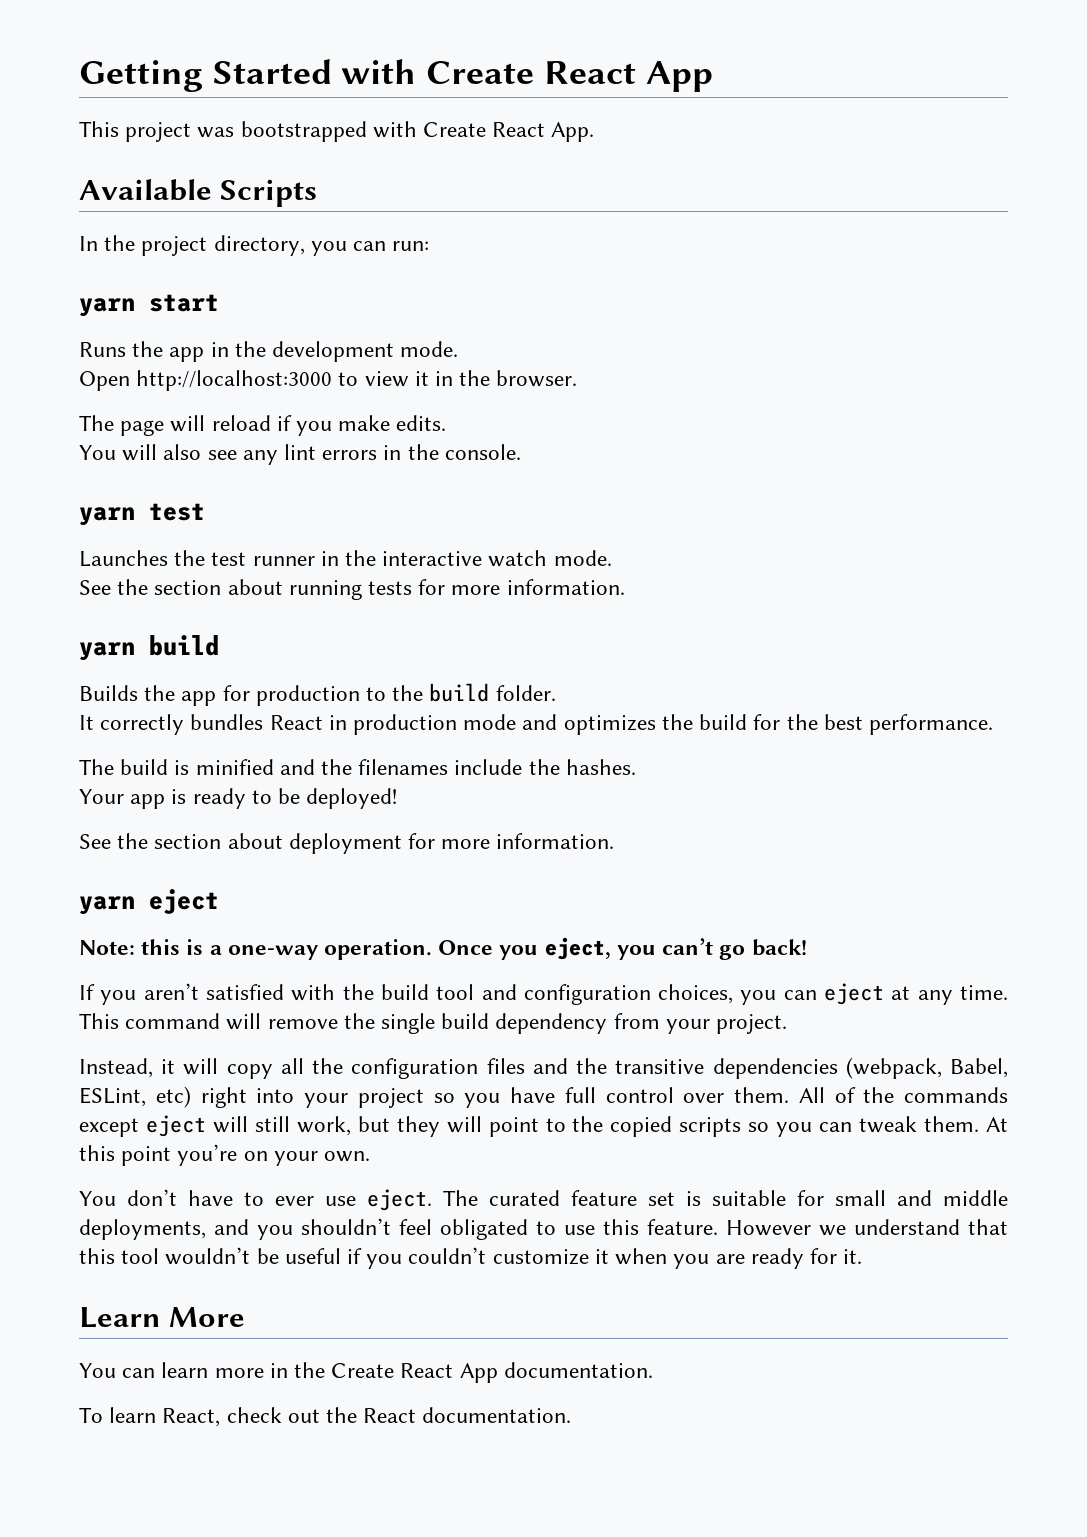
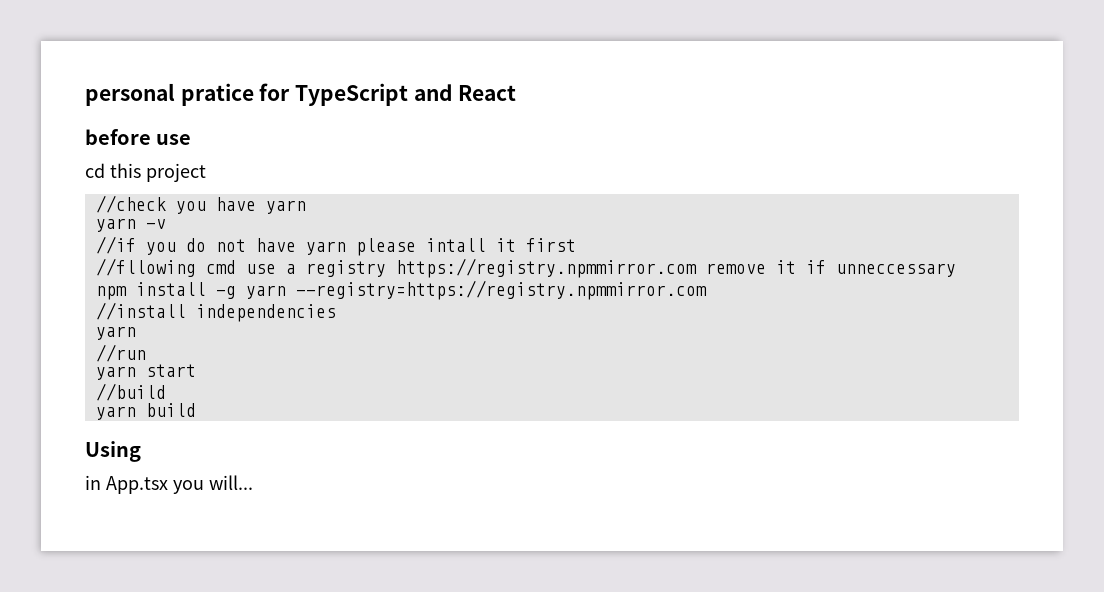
- Getting Started with Create React App
- This project was bootstrapped with Create React App.
- Available Scripts
- In the project directory, you can run:
+ personal pratice for TypeScript and React
+ before use
+ cd this project
+ //check you have yarn
+ yarn -v
+ //if you do not have yarn please intall it first
+ //fllowing cmd use a registry https://registry.npmmirror.com remove it if unneccessary
+ npm install -g yarn --registry=https://registry.npmmirror.com
+ //install independencies
+ yarn
+ //run
  yarn start
- Runs the app in the development mode.
- Open http://localhost:3000 to view it in the browser.
- The page will reload if you make edits.
- You will also see any lint errors in the console.
- yarn test
- Launches the test runner in the interactive watch mode.
- See the section about running tests for more information.
+ //build
  yarn build
- Builds the app for production to the build folder.
- It correctly bundles React in production mode and optimizes the build for the best performance.
- The build is minified and the filenames include the hashes.
- Your app is ready to be deployed!
- See the section about deployment for more information.
- yarn eject
- Note: this is a one-way operation. Once you eject, you can’t go back!
- If you aren’t satisfied with the build tool and configuration choices, you can eject at any time. This command will remove the single build dependency from your project.
- Instead, it will copy all the configuration files and the transitive dependencies (webpack, Babel, ESLint, etc) right into your project so you have full control over them. All of the commands except eject will still work, but they will point to the copied scripts so you can tweak them. At this point you’re on your own.
- You don’t have to ever use eject. The curated feature set is suitable for small and middle deployments, and you shouldn’t feel obligated to use this feature. However we understand that this tool wouldn’t be useful if you couldn’t customize it when you are ready for it.
- Learn More
- You can learn more in the Create React App documentation.
- To learn React, check out the React documentation.
+ Using
+ in App.tsx you will...

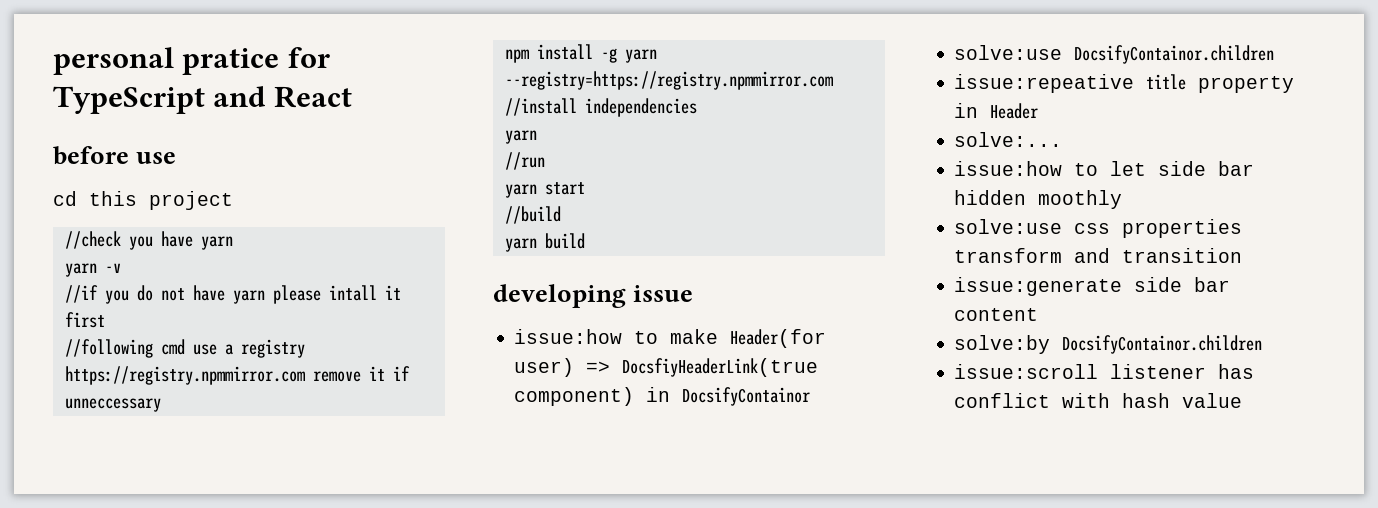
- //fllowing cmd use a registry https://registry.npmmirror.com remove it if unneccessary
+ //following cmd use a registry https://registry.npmmirror.com remove it if unneccessary
- Using
- in App.tsx you will...
+ developing issue
+ issue:how to make Header(for user) => DocsfiyHeaderLink(true component) in DocsifyContainor
+ solve:use DocsifyContainor.children
+ issue:repeative title property in Header
+ solve:...
+ issue:how to let side bar hidden moothly
+ solve:use css properties transform and transition
+ issue:generate side bar content
+ solve:by DocsifyContainor.children
+ issue:scroll listener has conflict with hash value

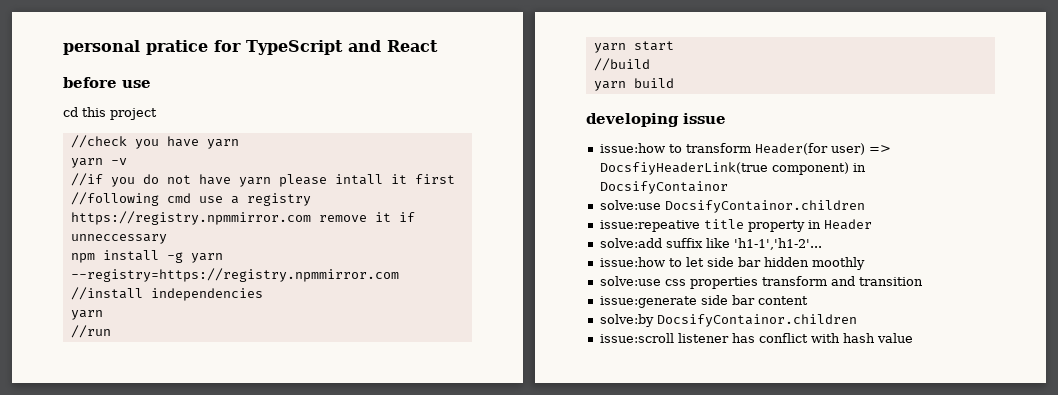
- issue:how to make Header(for user) => DocsfiyHeaderLink(true component) in DocsifyContainor
+ issue:how to transform Header(for user) => DocsfiyHeaderLink(true component) in DocsifyContainor
- solve:...
+ solve:add suffix like 'h1-1','h1-2'...

